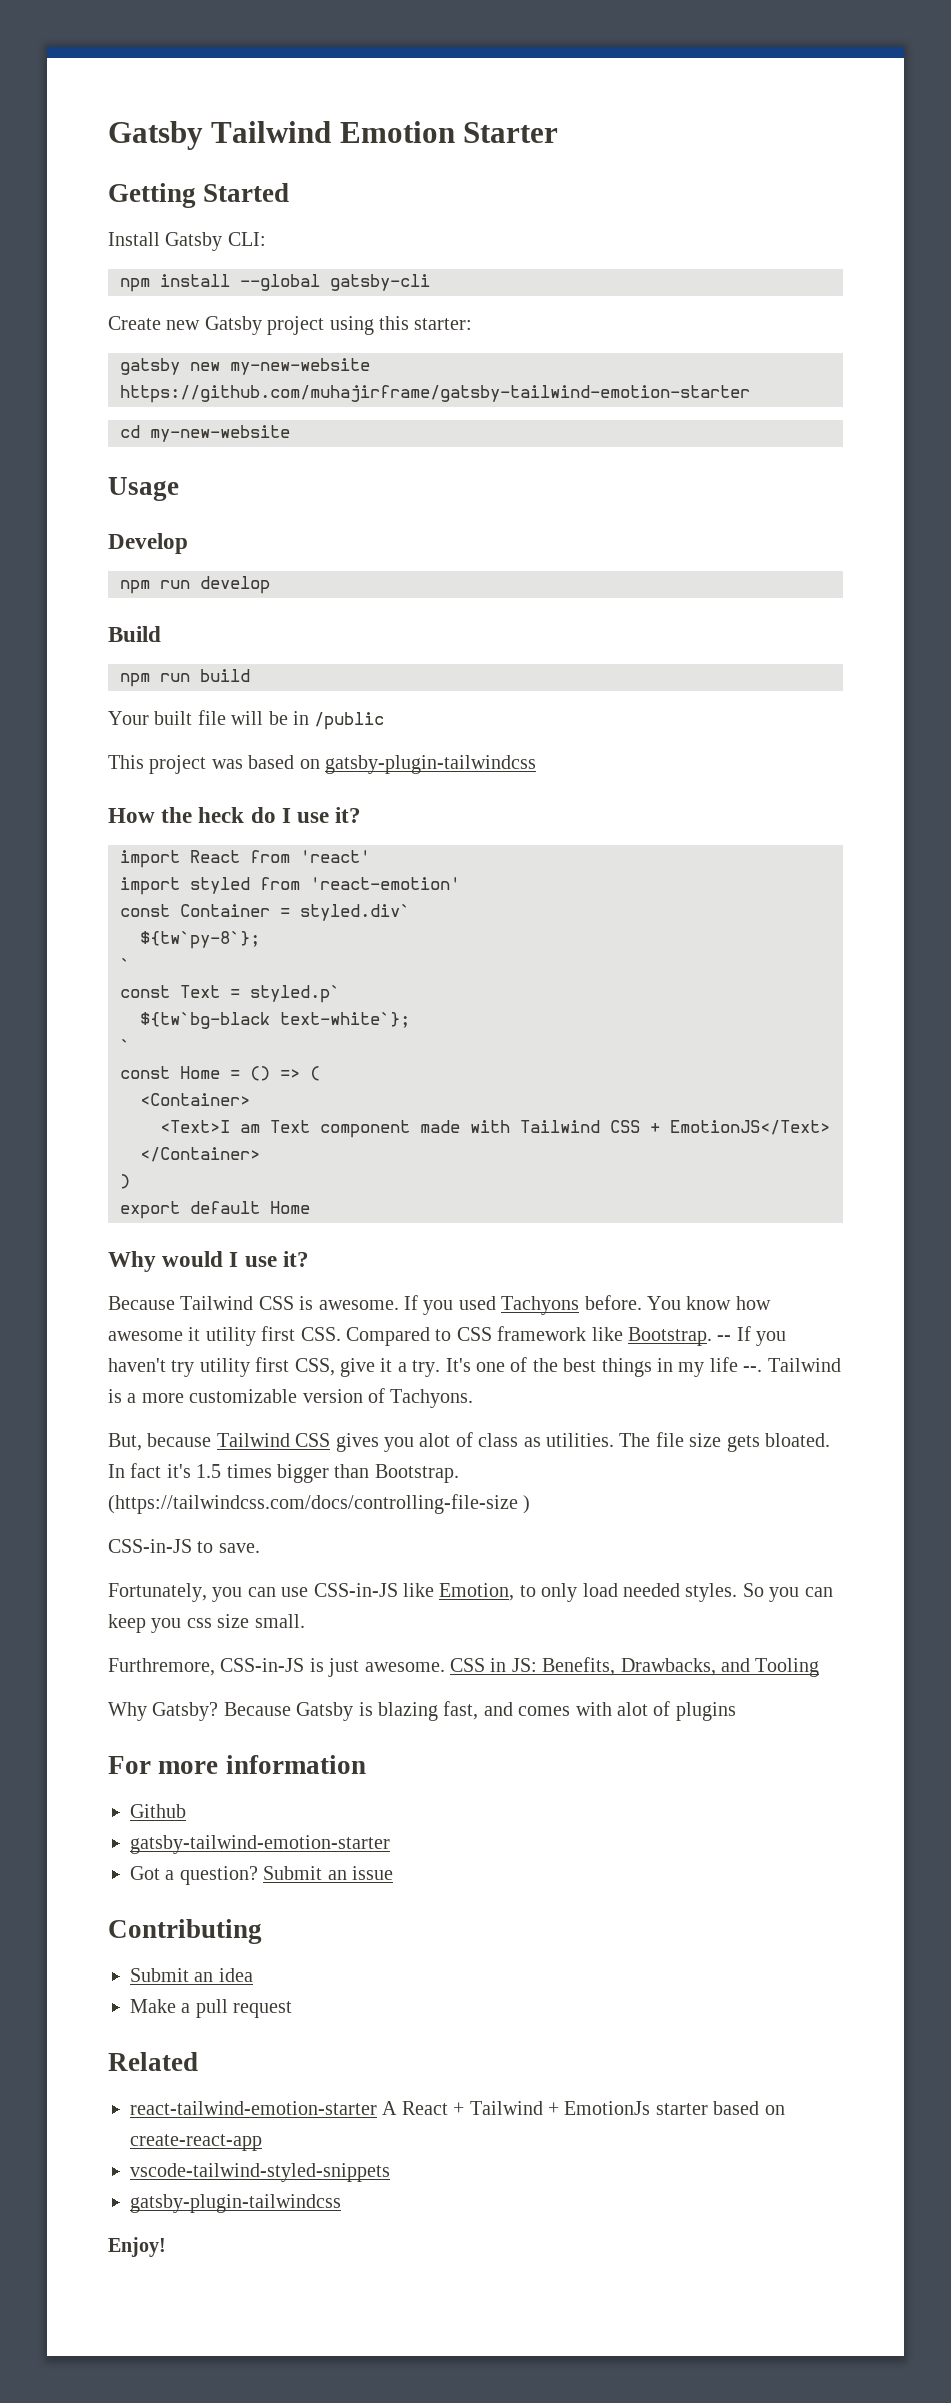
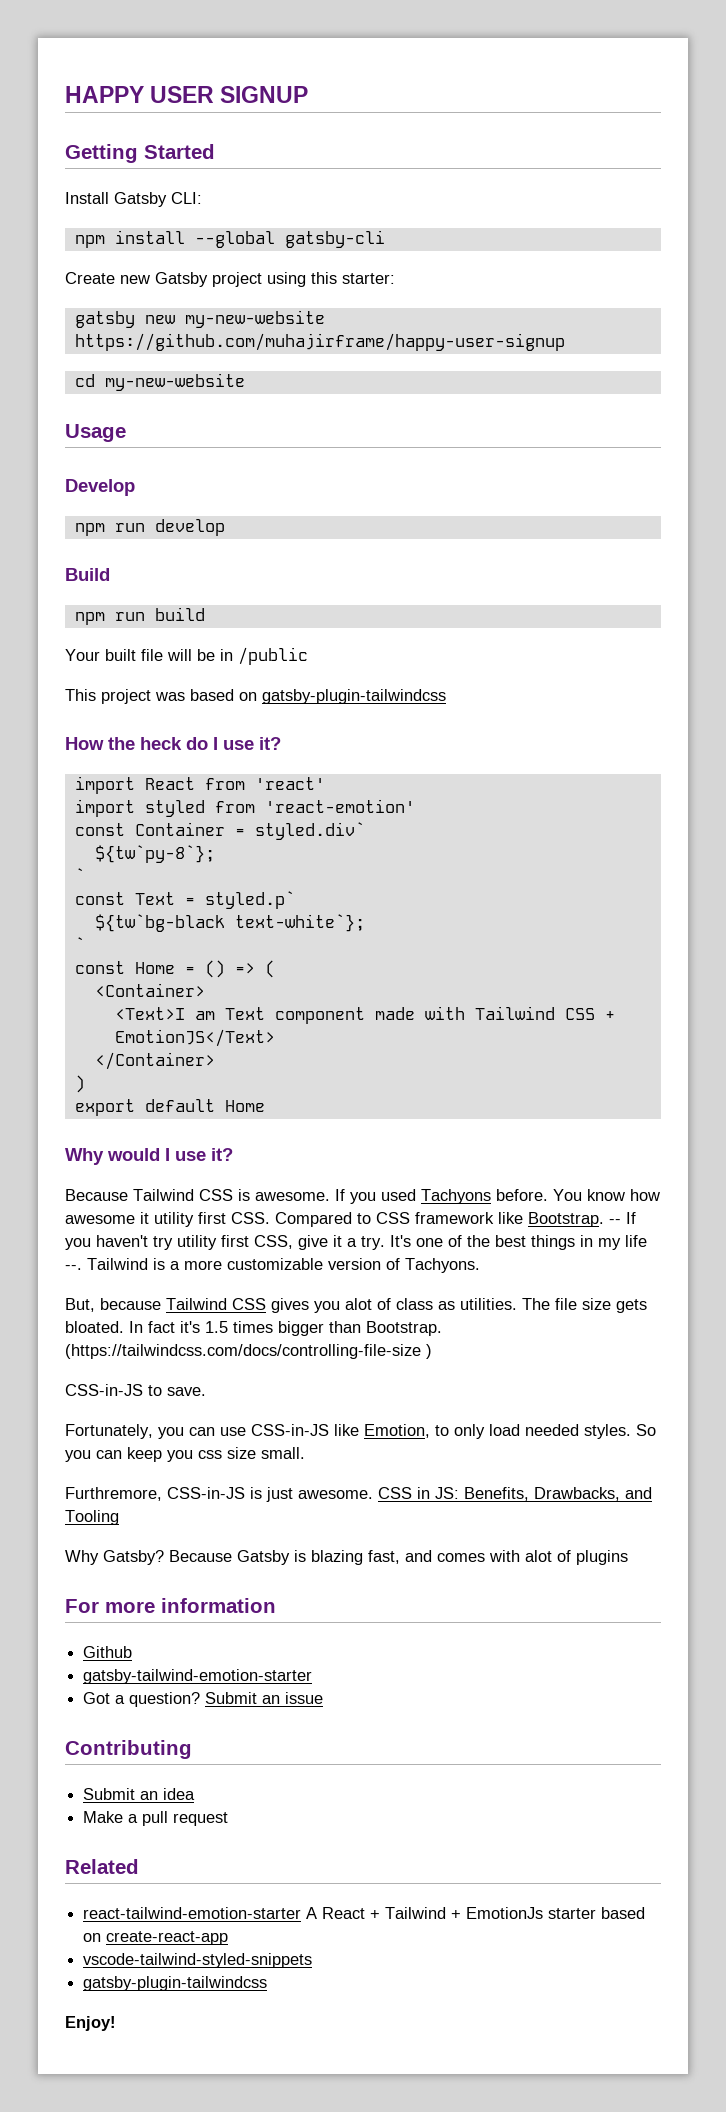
- Gatsby Tailwind Emotion Starter
+ HAPPY USER SIGNUP
- gatsby new my-new-website https://github.com/muhajirframe/gatsby-tailwind-emotion-starter
+ gatsby new my-new-website https://github.com/muhajirframe/happy-user-signup

